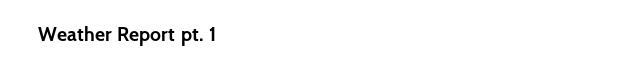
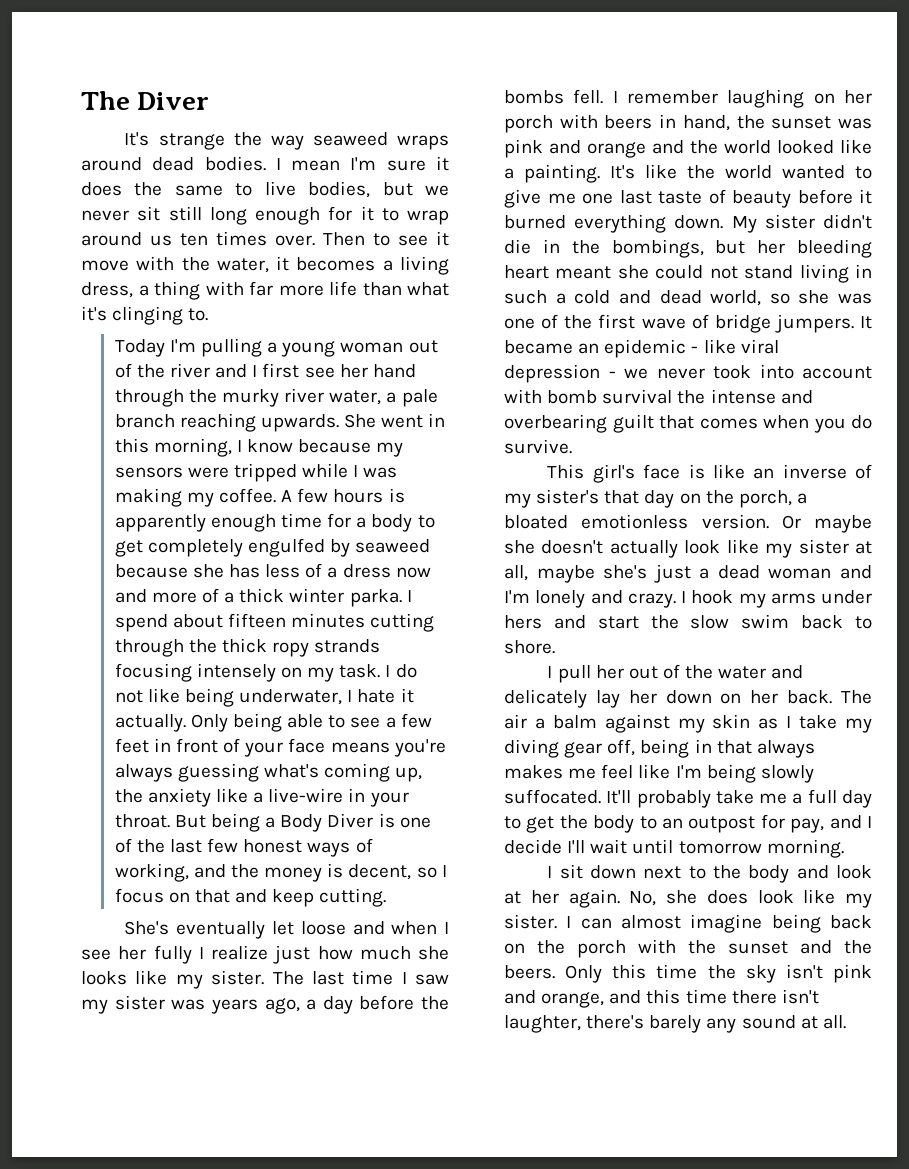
- Weather Report pt. 1
+ The Diver
+ It's strange the way seaweed wraps around dead bodies. I mean I'm sure it does the same to live bodies, but we never sit still long enough for it to wrap around us ten times over. Then to see it move with the water, it becomes a living dress, a thing with far more life than what it's clinging to.
+ Today I'm pulling a young woman out of the river and I first see her hand through the murky river water, a pale branch reaching upwards. She went in this morning, I know because my sensors were tripped while I was making my coffee. A few hours is apparently enough time for a body to get completely engulfed by seaweed because she has less of a dress now and more of a thick winter parka. I spend about fifteen minutes cutting through the thick ropy strands focusing intensely on my task. I do not like being underwater, I hate it actually. Only being able to see a few feet in front of your face means you're always guessing what's coming up, the anxiety like a live-wire in your throat. But being a Body Diver is one of the last few honest ways of working, and the money is decent, so I focus on that and keep cutting.
+ She's eventually let loose and when I see her fully I realize just how much she looks like my sister. The last time I saw my sister was years ago, a day before the bombs fell. I remember laughing on her porch with beers in hand, the sunset was pink and orange and the world looked like a painting. It's like the world wanted to give me one last taste of beauty before it burned everything down. My sister didn't die in the bombings, but her bleeding heart meant she could not stand living in such a cold and dead world, so she was one of the first wave of bridge jumpers. It became an epidemic - like viral depression - we never took into account with bomb survival the intense and overbearing guilt that comes when you do survive.
+ This girl's face is like an inverse of my sister's that day on the porch, a bloated emotionless version. Or maybe she doesn't actually look like my sister at all, maybe she's just a dead woman and I'm lonely and crazy. I hook my arms under hers and start the slow swim back to shore.
+ I pull her out of the water and delicately lay her down on her back. The air a balm against my skin as I take my diving gear off, being in that always makes me feel like I'm being slowly suffocated. It'll probably take me a full day to get the body to an outpost for pay, and I decide I'll wait until tomorrow morning.
+ I sit down next to the body and look at her again. No, she does look like my sister. I can almost imagine being back on the porch with the sunset and the beers. Only this time the sky isn't pink and orange, and this time there isn't laughter, there's barely any sound at all.

